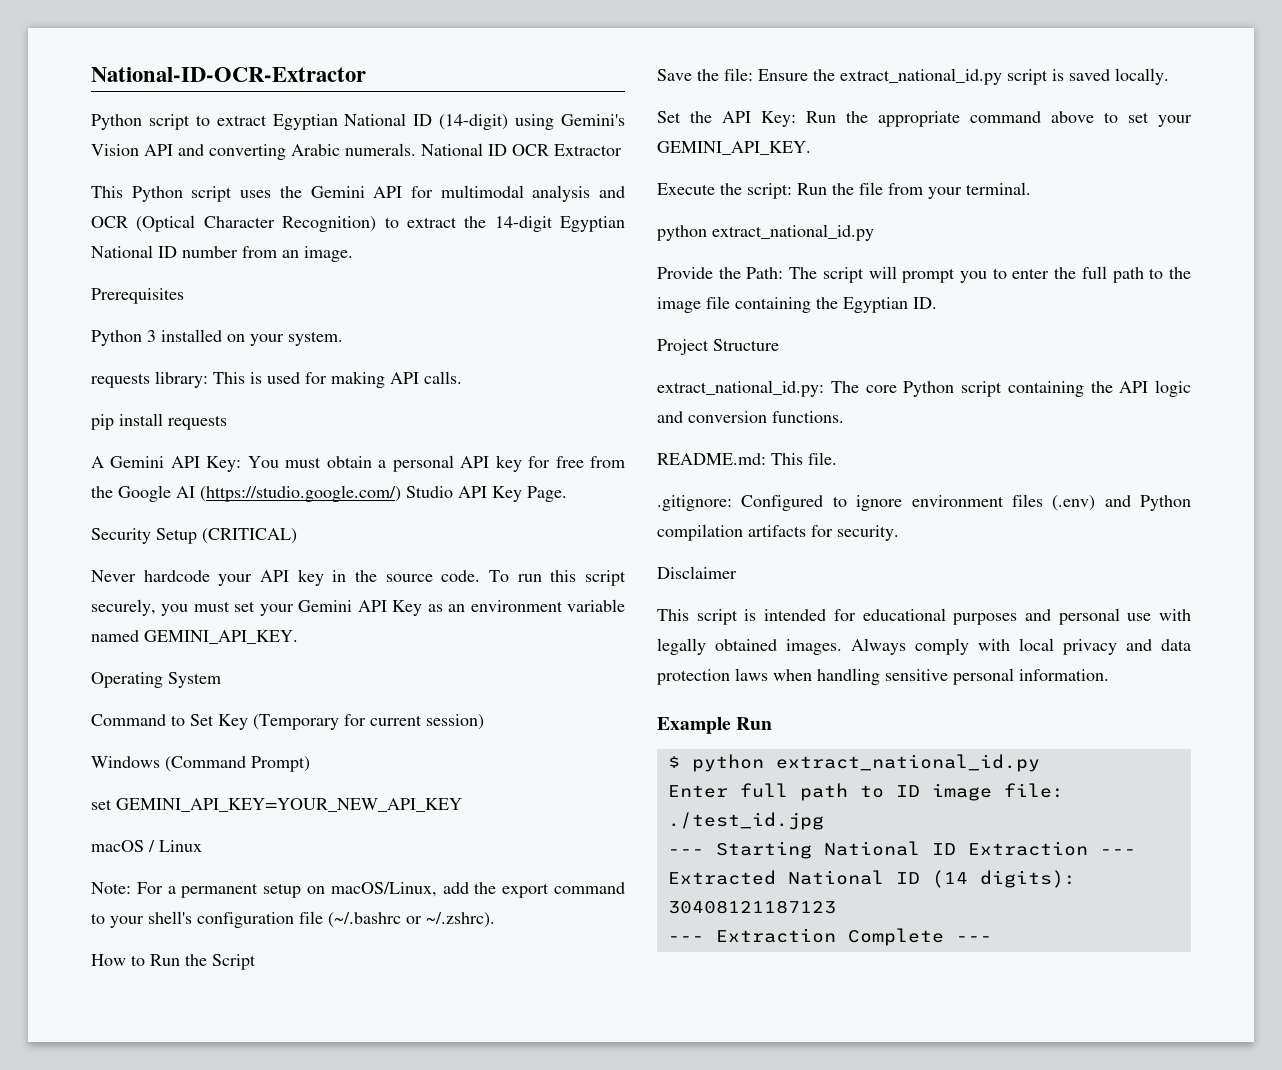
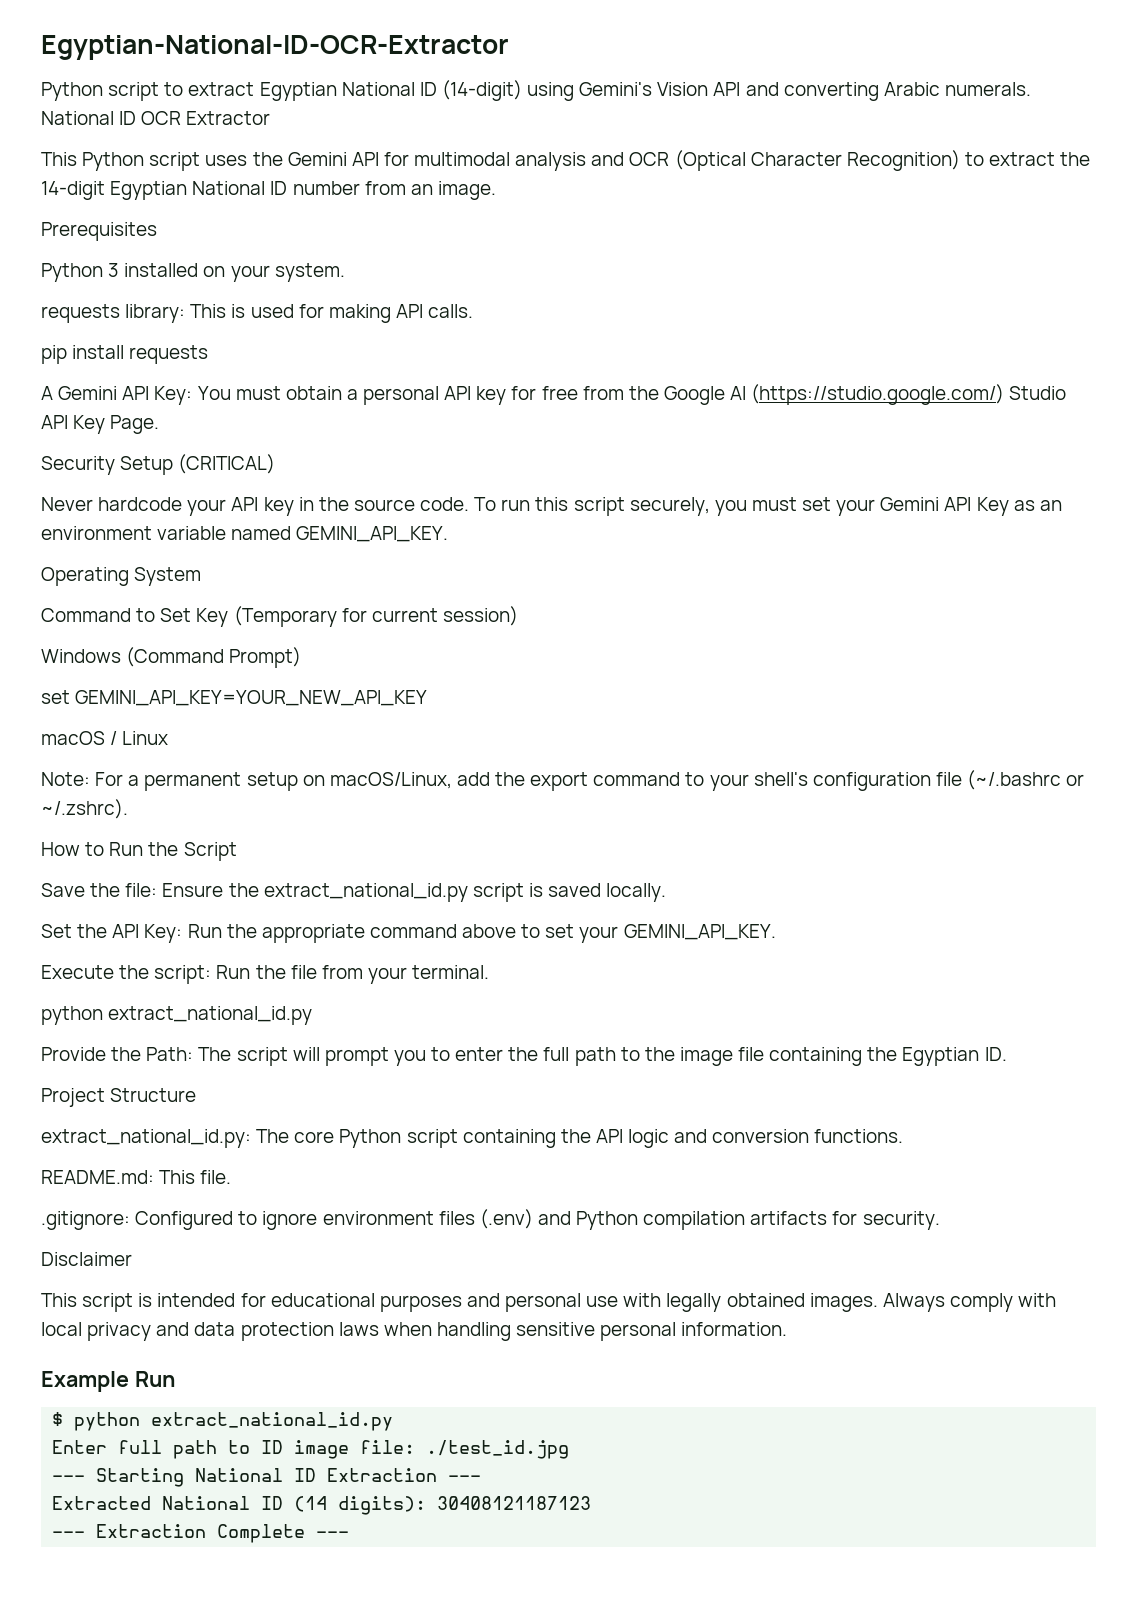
- National-ID-OCR-Extractor
+ Egyptian-National-ID-OCR-Extractor

